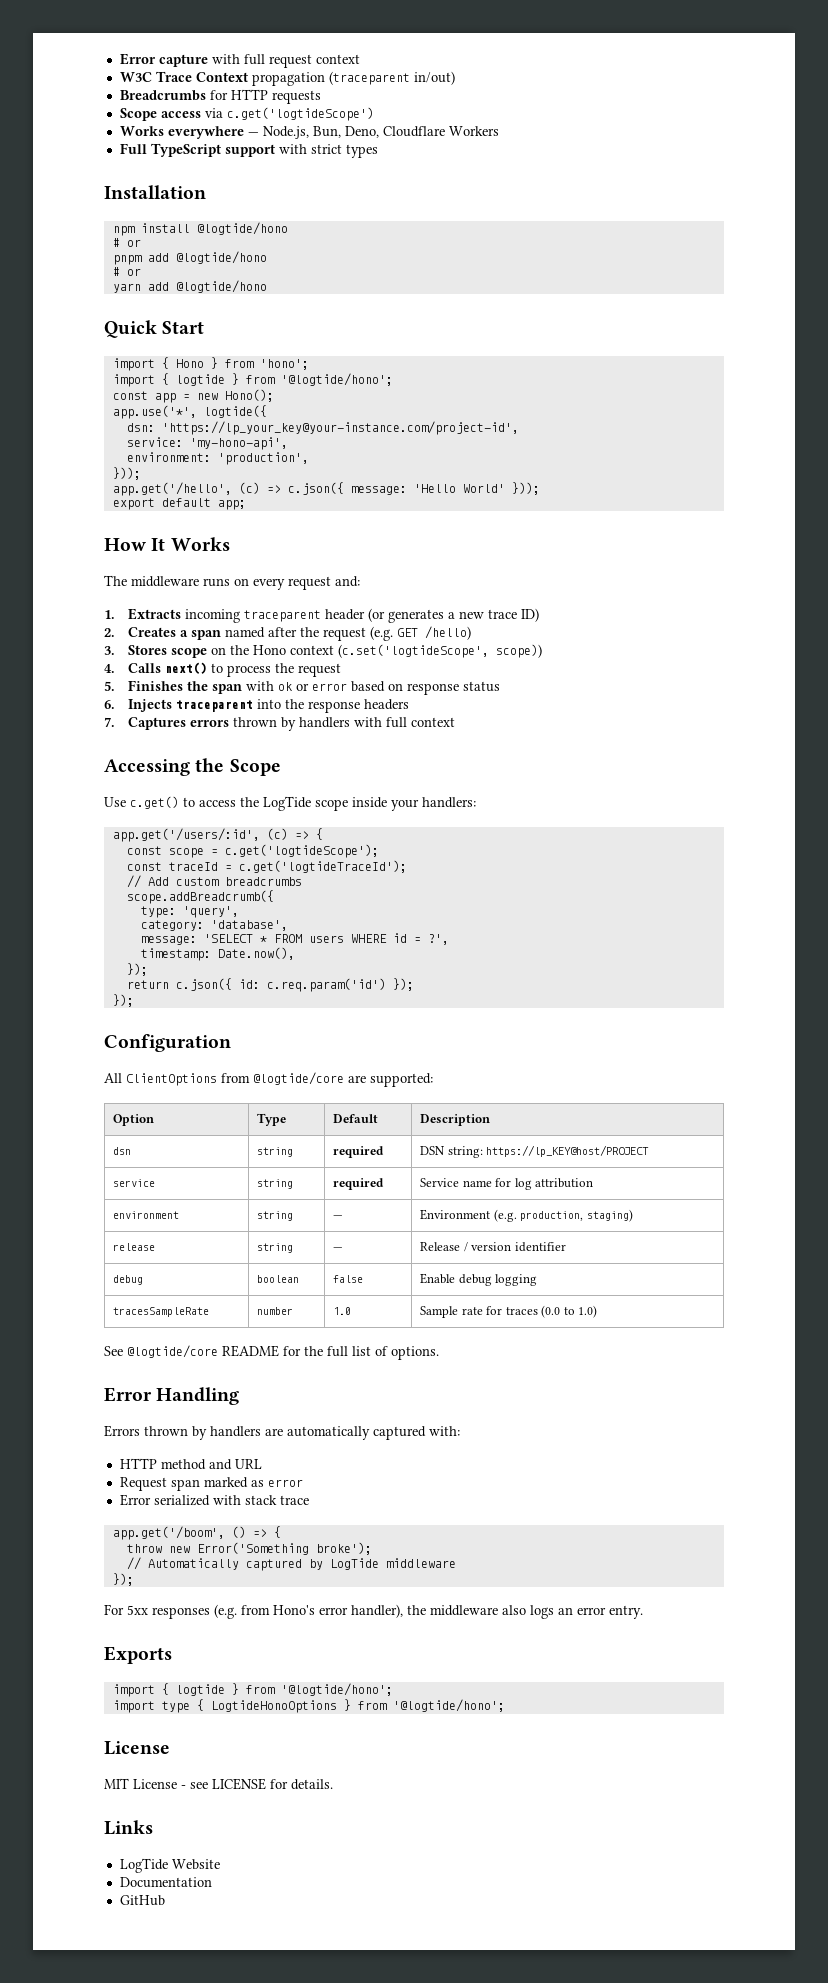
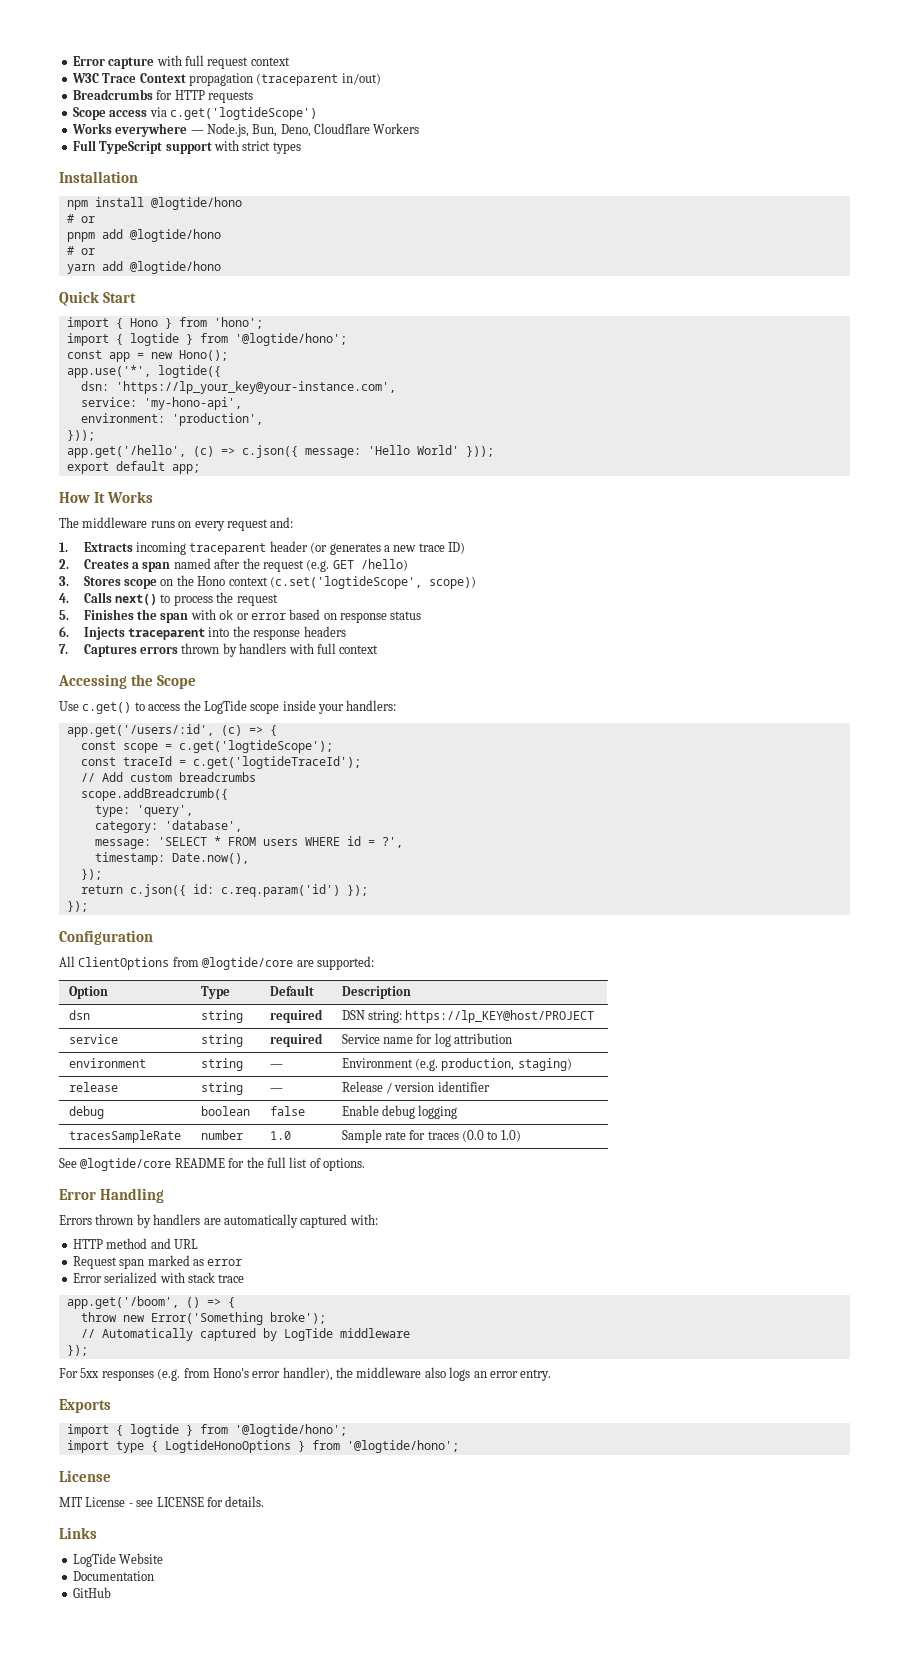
- dsn: 'https://lp_your_key@your-instance.com/project-id',
+ dsn: 'https://lp_your_key@your-instance.com',

